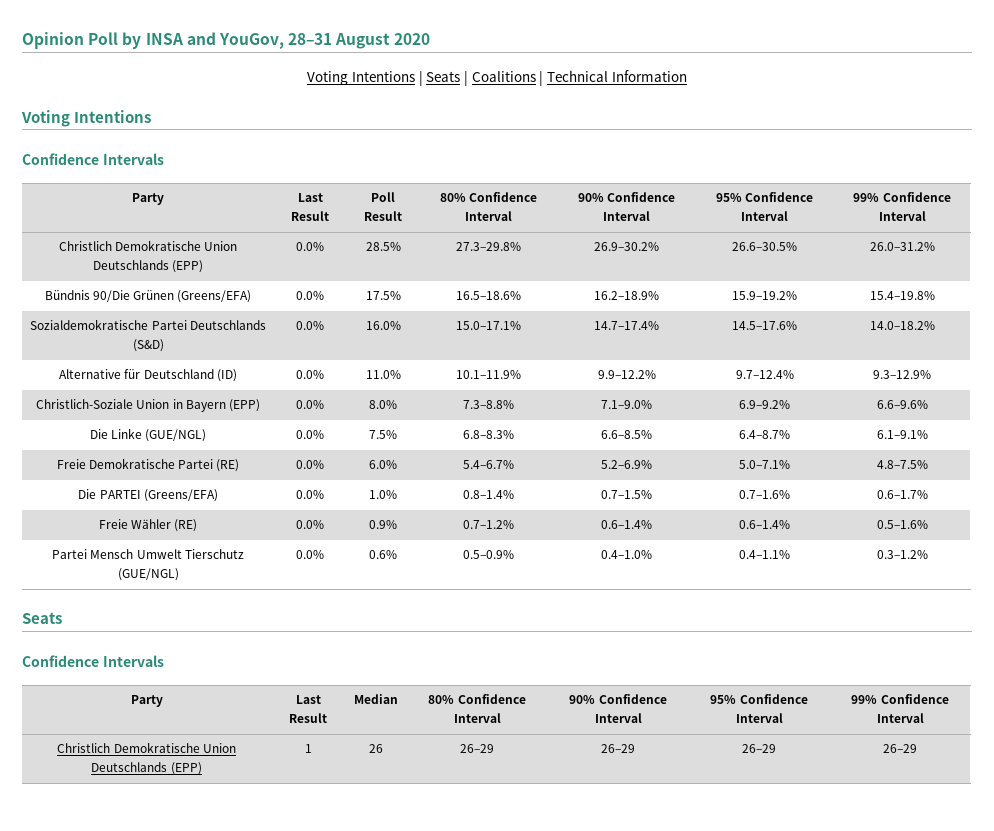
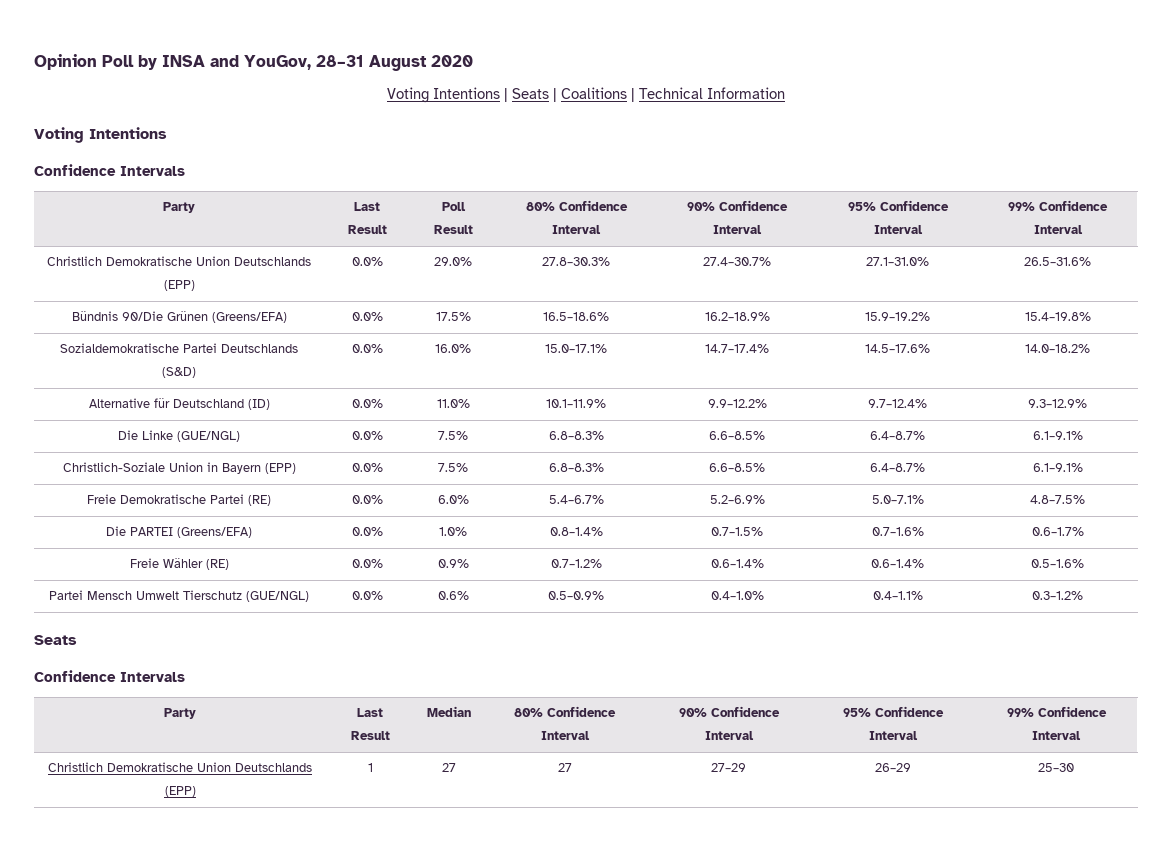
- Christlich Demokratische Union Deutschlands (EPP) | 0.0% | 28.5% | 27.3–29.8% | 26.9–30.2% | 26.6–30.5% | 26.0–31.2%
+ Christlich Demokratische Union Deutschlands (EPP) | 0.0% | 29.0% | 27.8–30.3% | 27.4–30.7% | 27.1–31.0% | 26.5–31.6%
+ Die Linke (GUE/NGL) | 0.0% | 7.5% | 6.8–8.3% | 6.6–8.5% | 6.4–8.7% | 6.1–9.1%
- Christlich-Soziale Union in Bayern (EPP) | 0.0% | 8.0% | 7.3–8.8% | 7.1–9.0% | 6.9–9.2% | 6.6–9.6%
- Die Linke (GUE/NGL) | 0.0% | 7.5% | 6.8–8.3% | 6.6–8.5% | 6.4–8.7% | 6.1–9.1%
+ Christlich-Soziale Union in Bayern (EPP) | 0.0% | 7.5% | 6.8–8.3% | 6.6–8.5% | 6.4–8.7% | 6.1–9.1%
- Christlich Demokratische Union Deutschlands (EPP) | 1 | 26 | 26–29 | 26–29 | 26–29 | 26–29
+ Christlich Demokratische Union Deutschlands (EPP) | 1 | 27 | 27 | 27–29 | 26–29 | 25–30

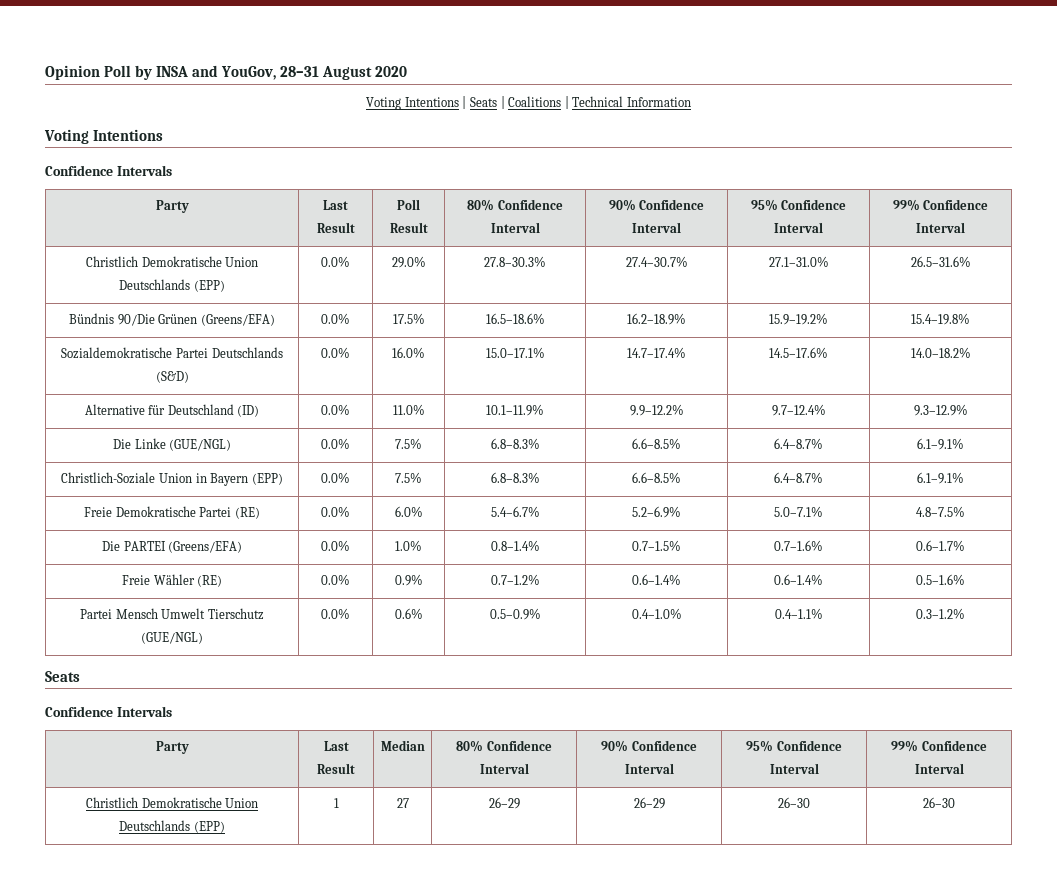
- Christlich Demokratische Union Deutschlands (EPP) | 1 | 27 | 27 | 27–29 | 26–29 | 25–30
+ Christlich Demokratische Union Deutschlands (EPP) | 1 | 27 | 26–29 | 26–29 | 26–30 | 26–30

